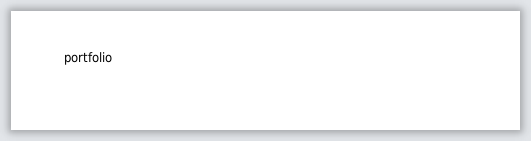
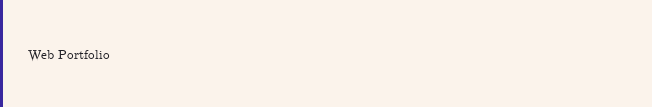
- portfolio
+ Web Portfolio

